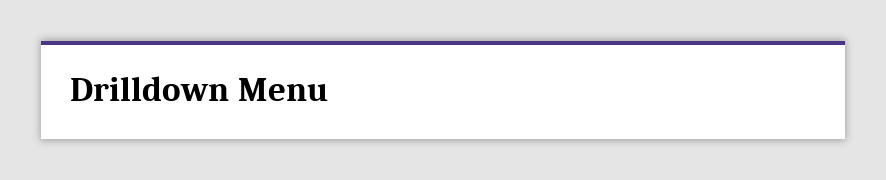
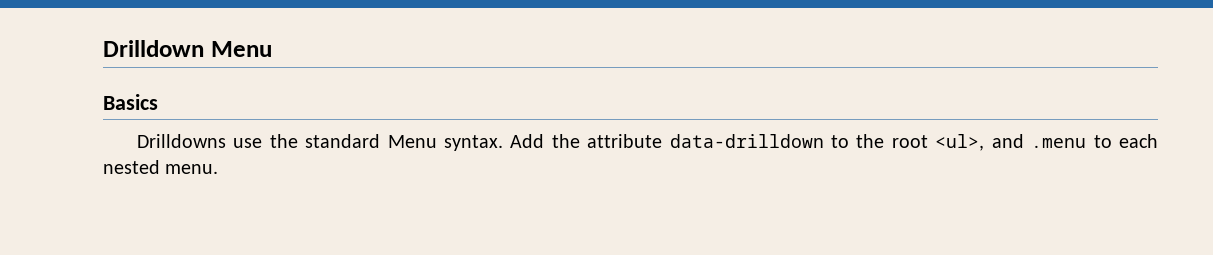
+ Basics
+ Drilldowns use the standard Menu syntax. Add the attribute data-drilldown to the root <ul>, and .menu to each nested menu.

